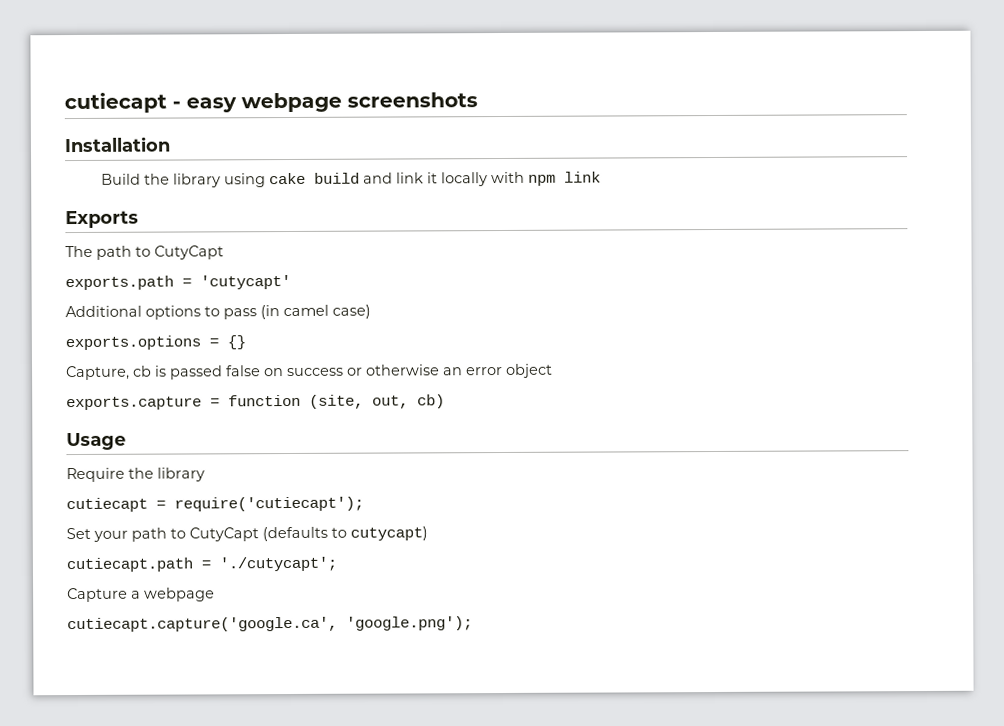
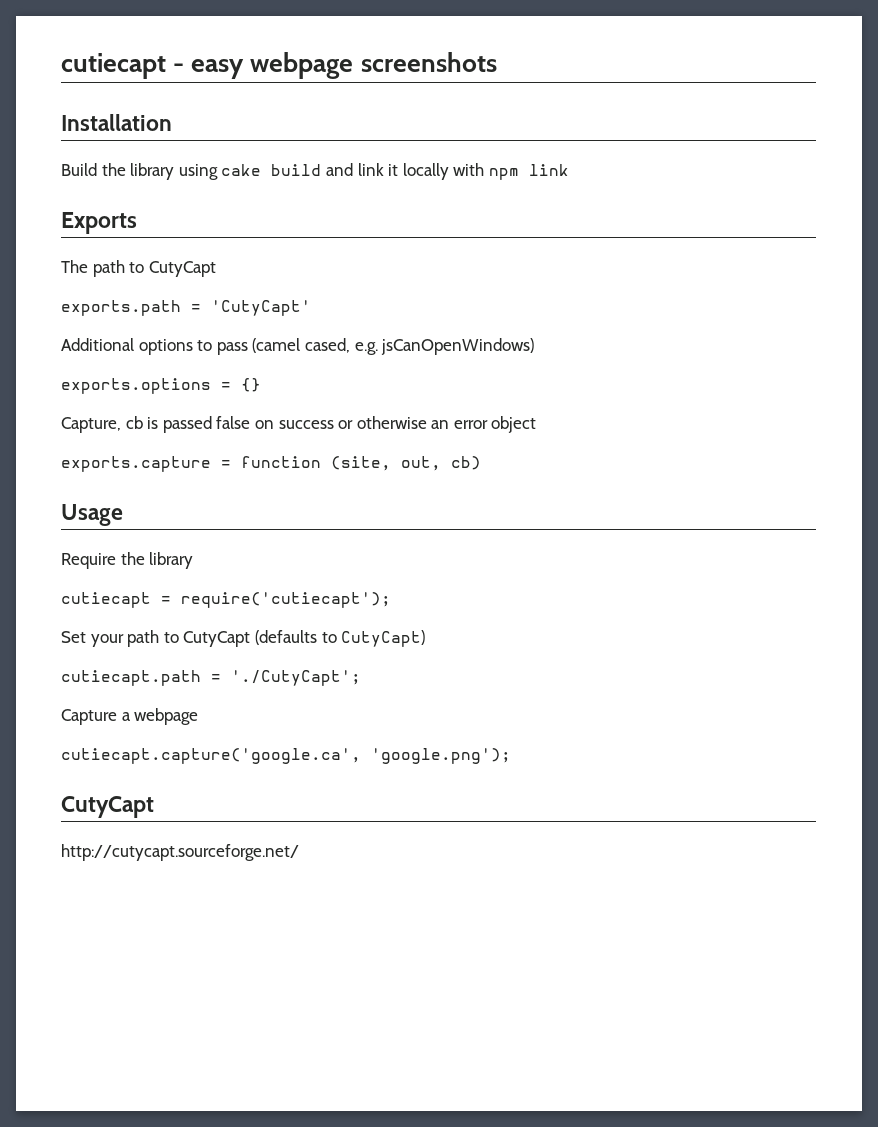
- exports.path = 'cutycapt'
+ exports.path = 'CutyCapt'
- Additional options to pass (in camel case)
+ Additional options to pass (camel cased, e.g. jsCanOpenWindows)
- Set your path to CutyCapt (defaults to cutycapt)
+ Set your path to CutyCapt (defaults to CutyCapt)
- cutiecapt.path = './cutycapt';
+ cutiecapt.path = './CutyCapt';
  cutiecapt.capture('google.ca', 'google.png');
+ CutyCapt
+ http://cutycapt.sourceforge.net/

